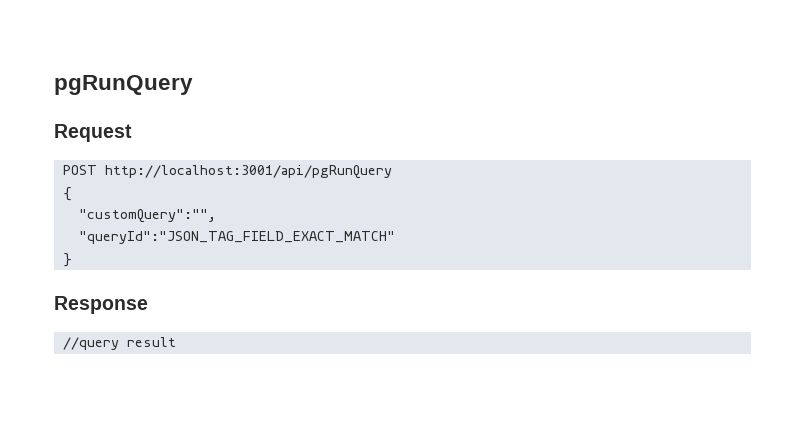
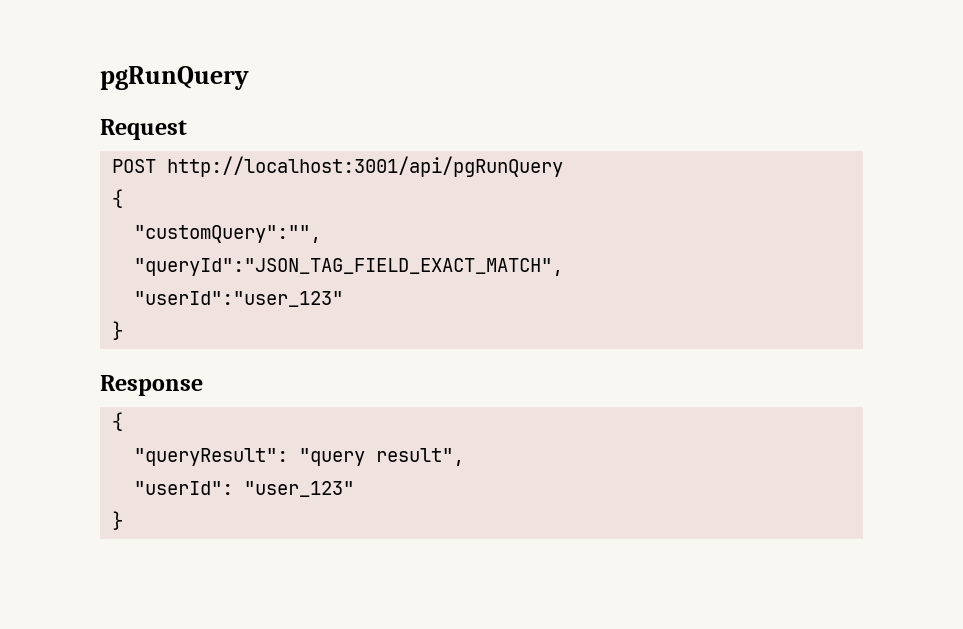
- "queryId":"JSON_TAG_FIELD_EXACT_MATCH"
+ "queryId":"JSON_TAG_FIELD_EXACT_MATCH",
+ "userId":"user_123"
  Response
- //query result
+ {
+ "queryResult": "query result",
+ "userId": "user_123"
+ }

